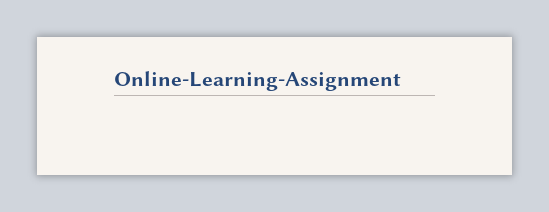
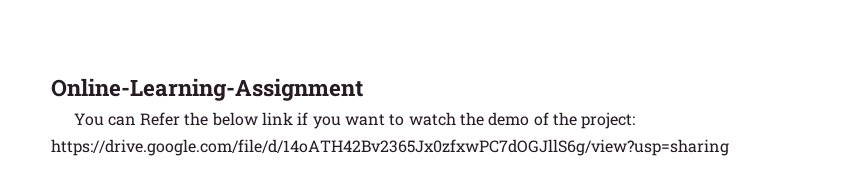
+ You can Refer the below link if you want to watch the demo of the project:
+ https://drive.google.com/file/d/14oATH42Bv2365Jx0zfxwPC7dOGJllS6g/view?usp=sharing

